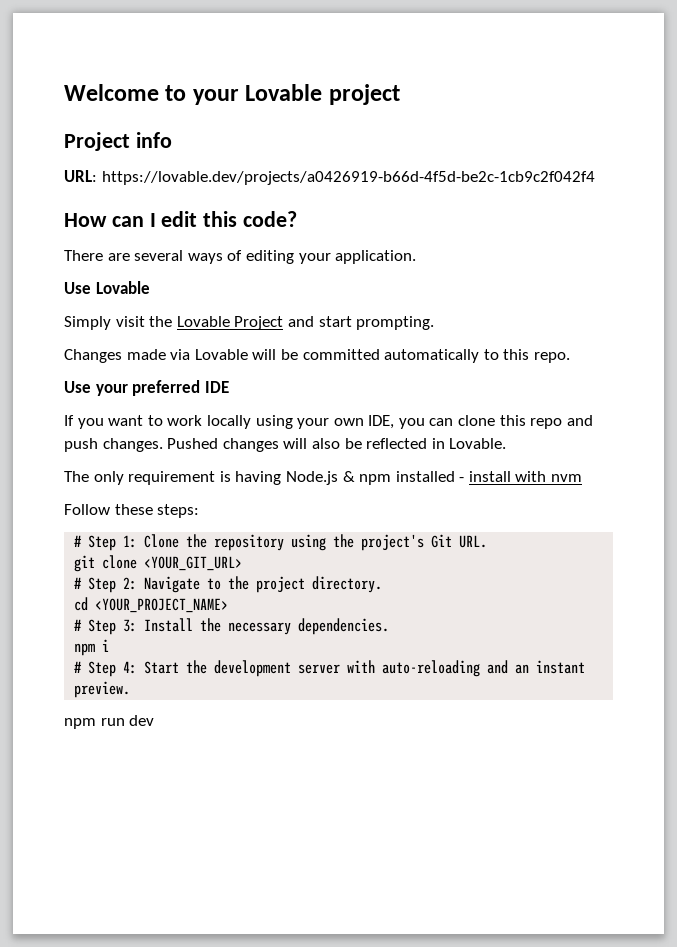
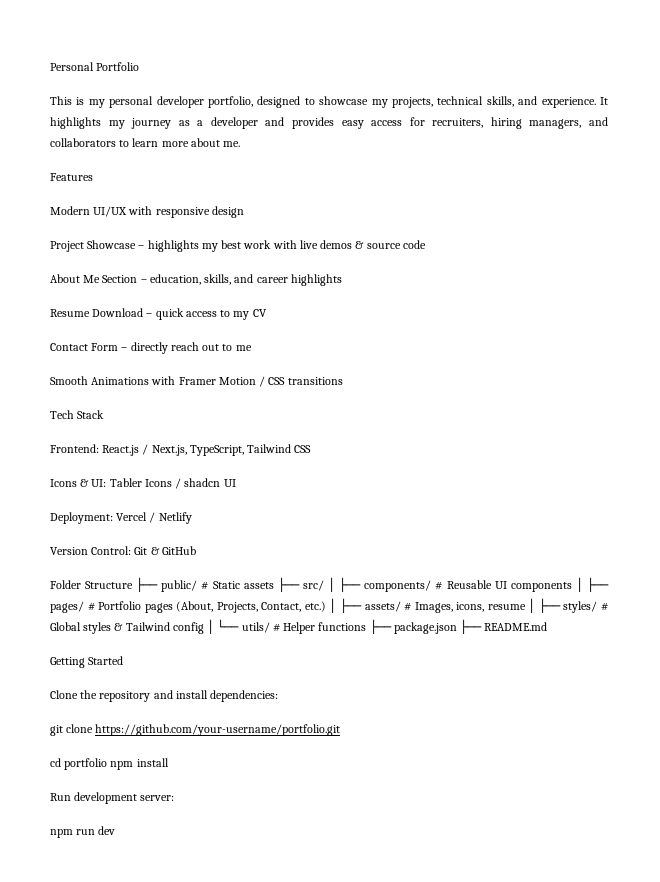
- Welcome to your Lovable project
- Project info
- URL: https://lovable.dev/projects/a0426919-b66d-4f5d-be2c-1cb9c2f042f4
- How can I edit this code?
- There are several ways of editing your application.
- Use Lovable
- Simply visit the Lovable Project and start prompting.
- Changes made via Lovable will be committed automatically to this repo.
- Use your preferred IDE
- If you want to work locally using your own IDE, you can clone this repo and push changes. Pushed changes will also be reflected in Lovable.
- The only requirement is having Node.js & npm installed - install with nvm
- Follow these steps:
- # Step 1: Clone the repository using the project's Git URL.
- git clone <YOUR_GIT_URL>
- # Step 2: Navigate to the project directory.
- cd <YOUR_PROJECT_NAME>
- # Step 3: Install the necessary dependencies.
- npm i
- # Step 4: Start the development server with auto-reloading and an instant preview.
+ Personal Portfolio
+ This is my personal developer portfolio, designed to showcase my projects, technical skills, and experience. It highlights my journey as a developer and provides easy access for recruiters, hiring managers, and collaborators to learn more about me.
+ Features
+ Modern UI/UX with responsive design
+ Project Showcase – highlights my best work with live demos & source code
+ About Me Section – education, skills, and career highlights
+ Resume Download – quick access to my CV
+ Contact Form – directly reach out to me
+ Smooth Animations with Framer Motion / CSS transitions
+ Tech Stack
+ Frontend: React.js / Next.js, TypeScript, Tailwind CSS
+ Icons & UI: Tabler Icons / shadcn UI
+ Deployment: Vercel / Netlify
+ Version Control: Git & GitHub
+ Folder Structure ├── public/ # Static assets ├── src/ │ ├── components/ # Reusable UI components │ ├── pages/ # Portfolio pages (About, Projects, Contact, etc.) │ ├── assets/ # Images, icons, resume │ ├── styles/ # Global styles & Tailwind config │ └── utils/ # Helper functions ├── package.json ├── README.md
+ Getting Started
+ Clone the repository and install dependencies:
+ git clone https://github.com/your-username/portfolio.git
+ cd portfolio npm install
+ Run development server:

